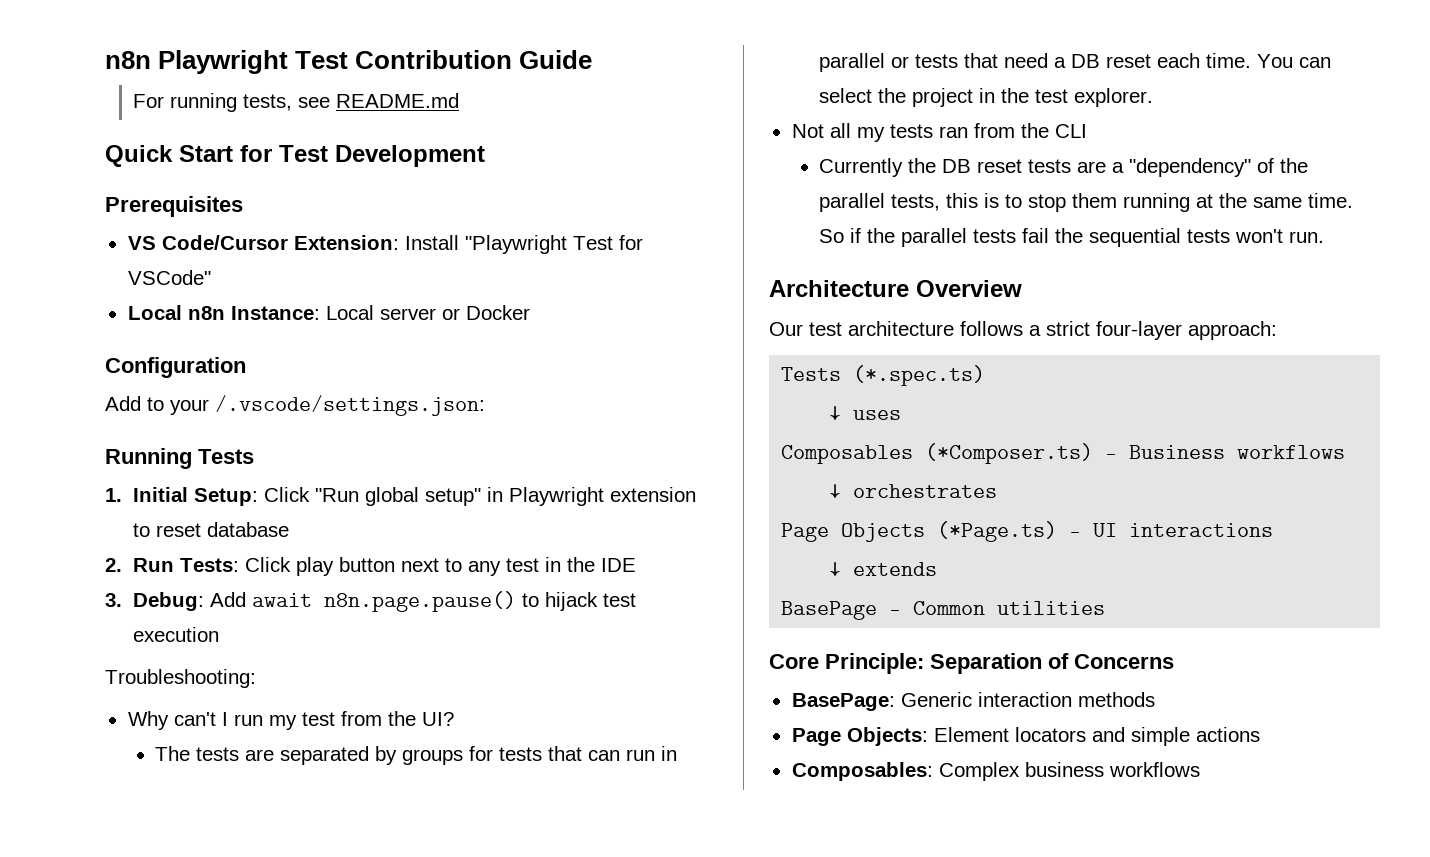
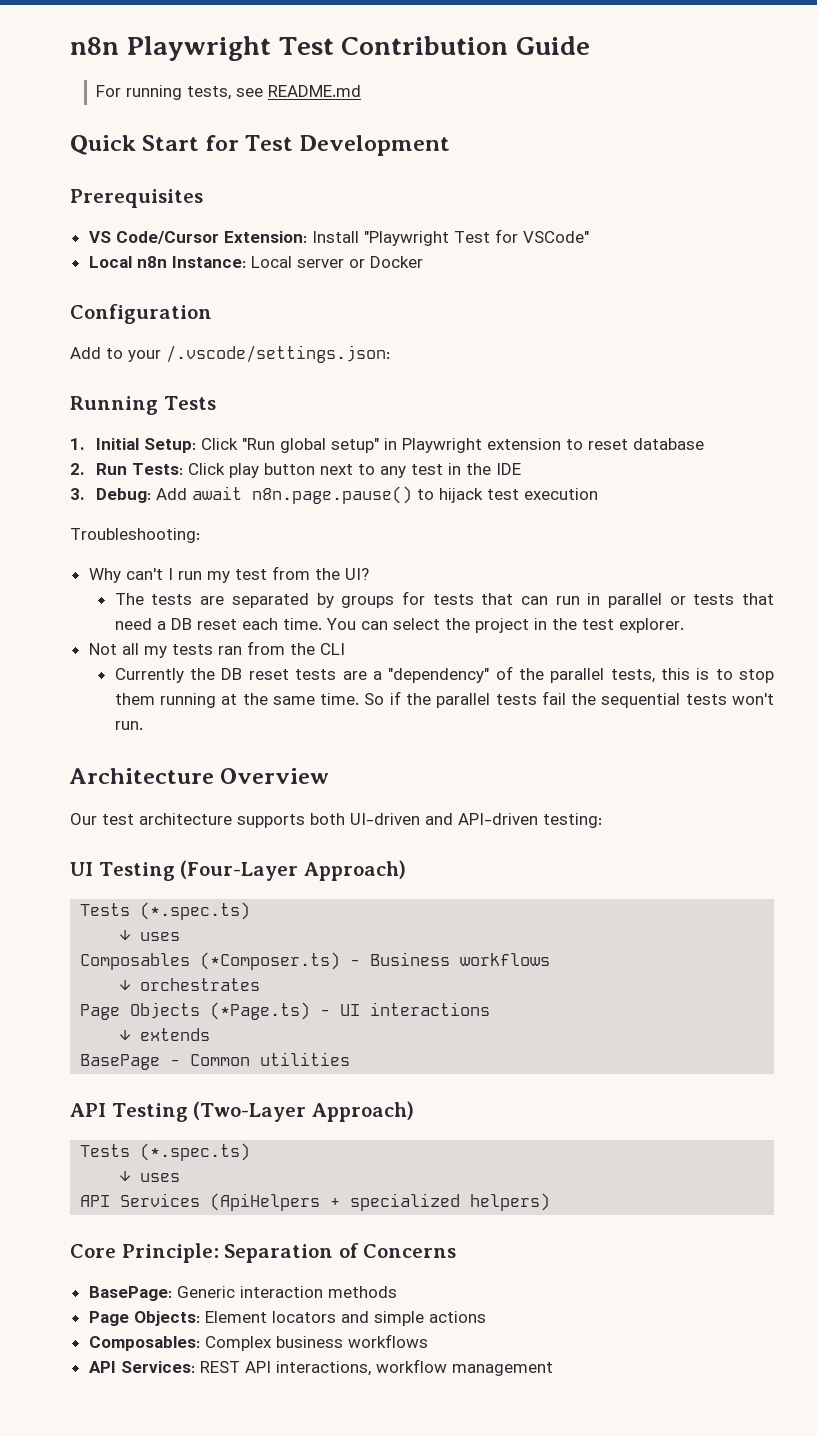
- Our test architecture follows a strict four-layer approach:
+ Our test architecture supports both UI-driven and API-driven testing:
+ UI Testing (Four-Layer Approach)
+ API Testing (Two-Layer Approach)
+ Tests (*.spec.ts)
+ ↓ uses
+ API Services (ApiHelpers + specialized helpers)
+ API Services: REST API interactions, workflow management

